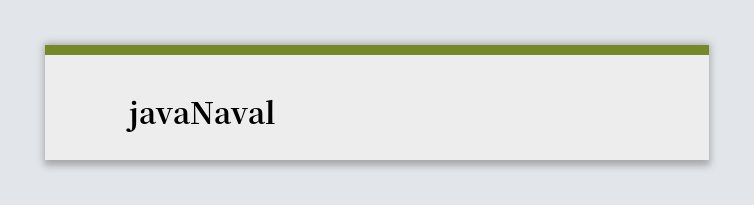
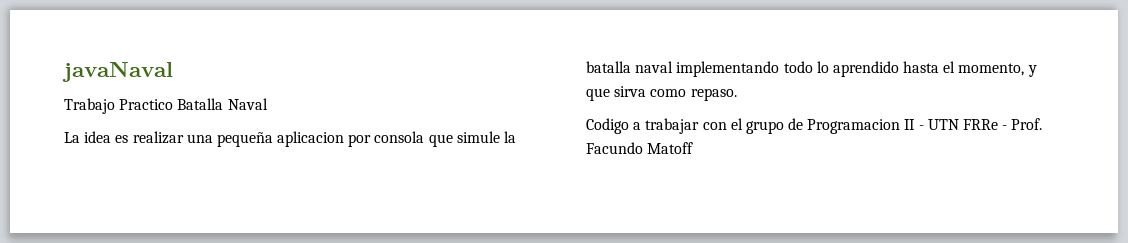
+ Trabajo Practico Batalla Naval
+ La idea es realizar una pequeña aplicacion por consola que simule la batalla naval implementando todo lo aprendido hasta el momento, y que sirva como repaso.
+ Codigo a trabajar con el grupo de Programacion II - UTN FRRe - Prof. Facundo Matoff

